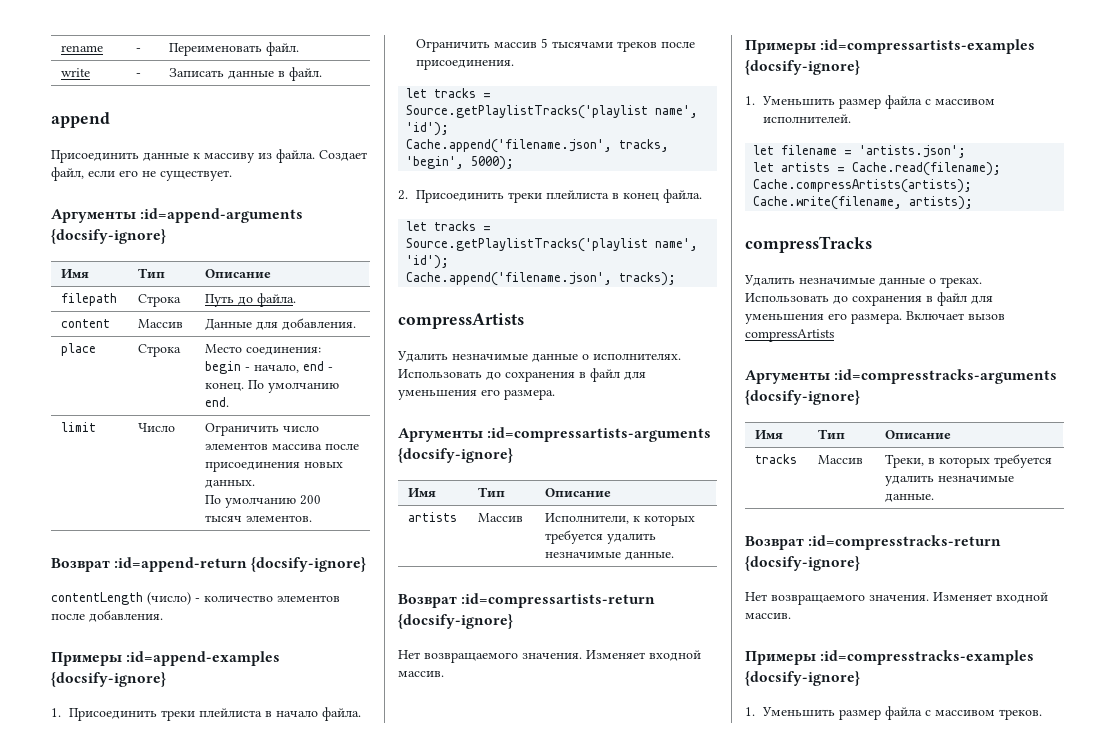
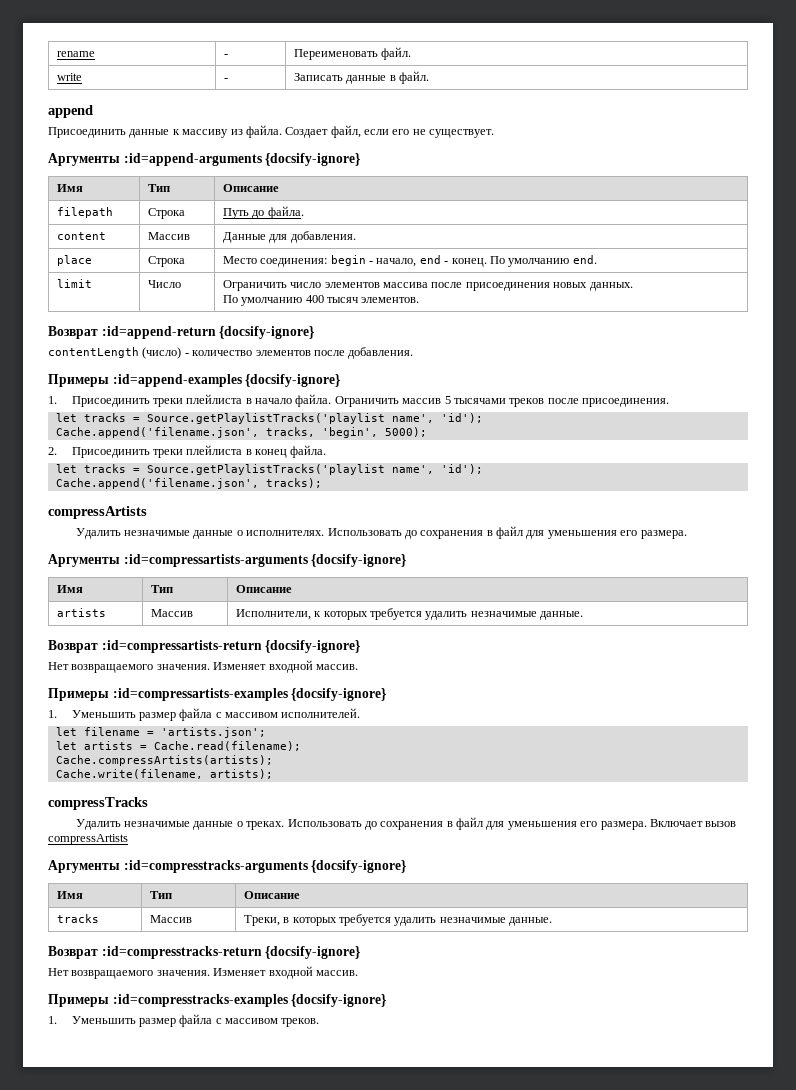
  limit | Число | Ограничить число элементов массива после присоединения новых данных.
- По умолчанию 200 тысяч элементов.
+ По умолчанию 400 тысяч элементов.

